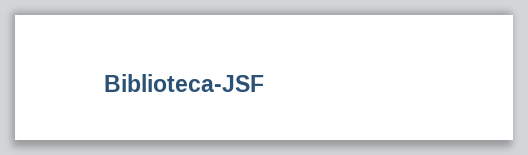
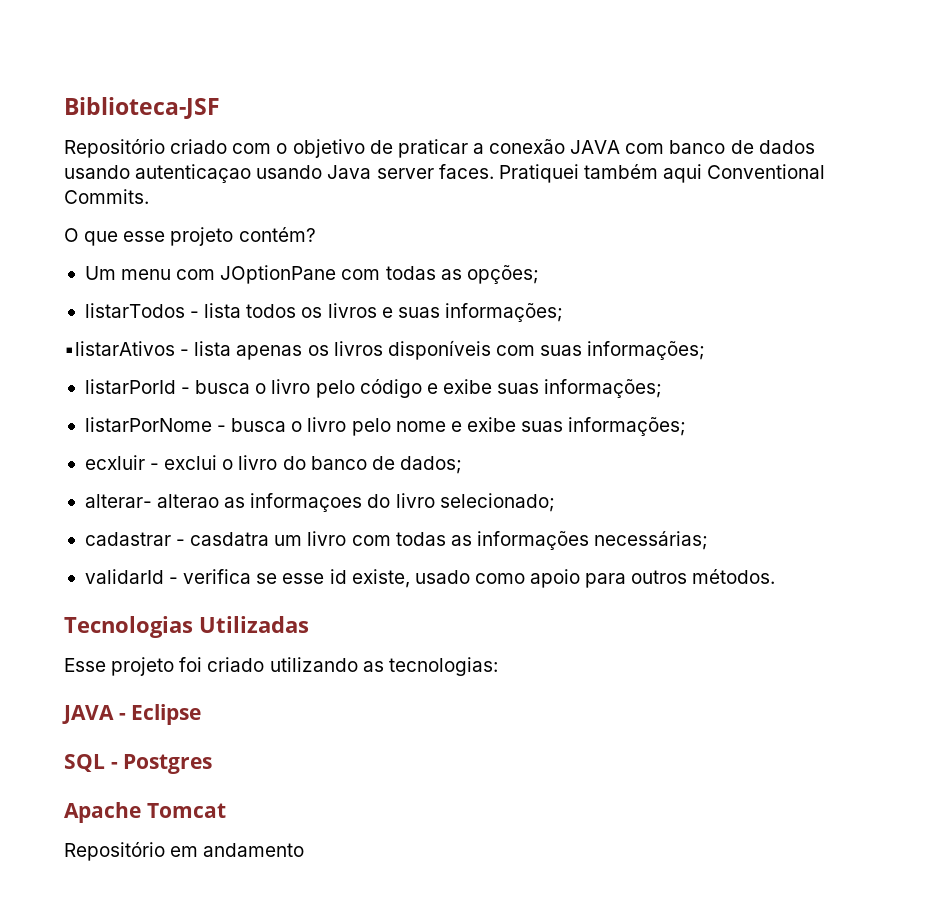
+ Repositório criado com o objetivo de praticar a conexão JAVA com banco de dados usando autenticaçao usando Java server faces. Pratiquei também aqui Conventional Commits.
+ O que esse projeto contém?
+ Um menu com JOptionPane com todas as opções;
+ listarTodos - lista todos os livros e suas informações;
+ ▪listarAtivos - lista apenas os livros disponíveis com suas informações;
+ listarPorId - busca o livro pelo código e exibe suas informações;
+ listarPorNome - busca o livro pelo nome e exibe suas informações;
+ ecxluir - exclui o livro do banco de dados;
+ alterar- alterao as informaçoes do livro selecionado;
+ cadastrar - casdatra um livro com todas as informações necessárias;
+ validarId - verifica se esse id existe, usado como apoio para outros métodos.
+ Tecnologias Utilizadas
+ Esse projeto foi criado utilizando as tecnologias:
+ JAVA - Eclipse
+ SQL - Postgres
+ Apache Tomcat
+ Repositório em andamento

